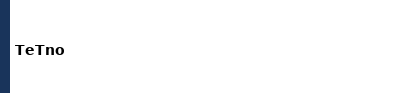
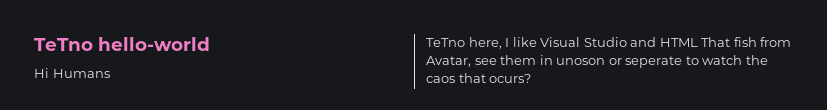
- TeTno
+ TeTno hello-world
+ Hi Humans
+ TeTno here, I like Visual Studio and HTML That fish from Avatar, see them in unoson or seperate to watch the caos that ocurs?

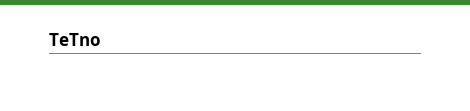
- TeTno hello-world
- Hi Humans
- TeTno here, I like Visual Studio and HTML That fish from Avatar, see them in unoson or seperate to watch the caos that ocurs?
+ TeTno

